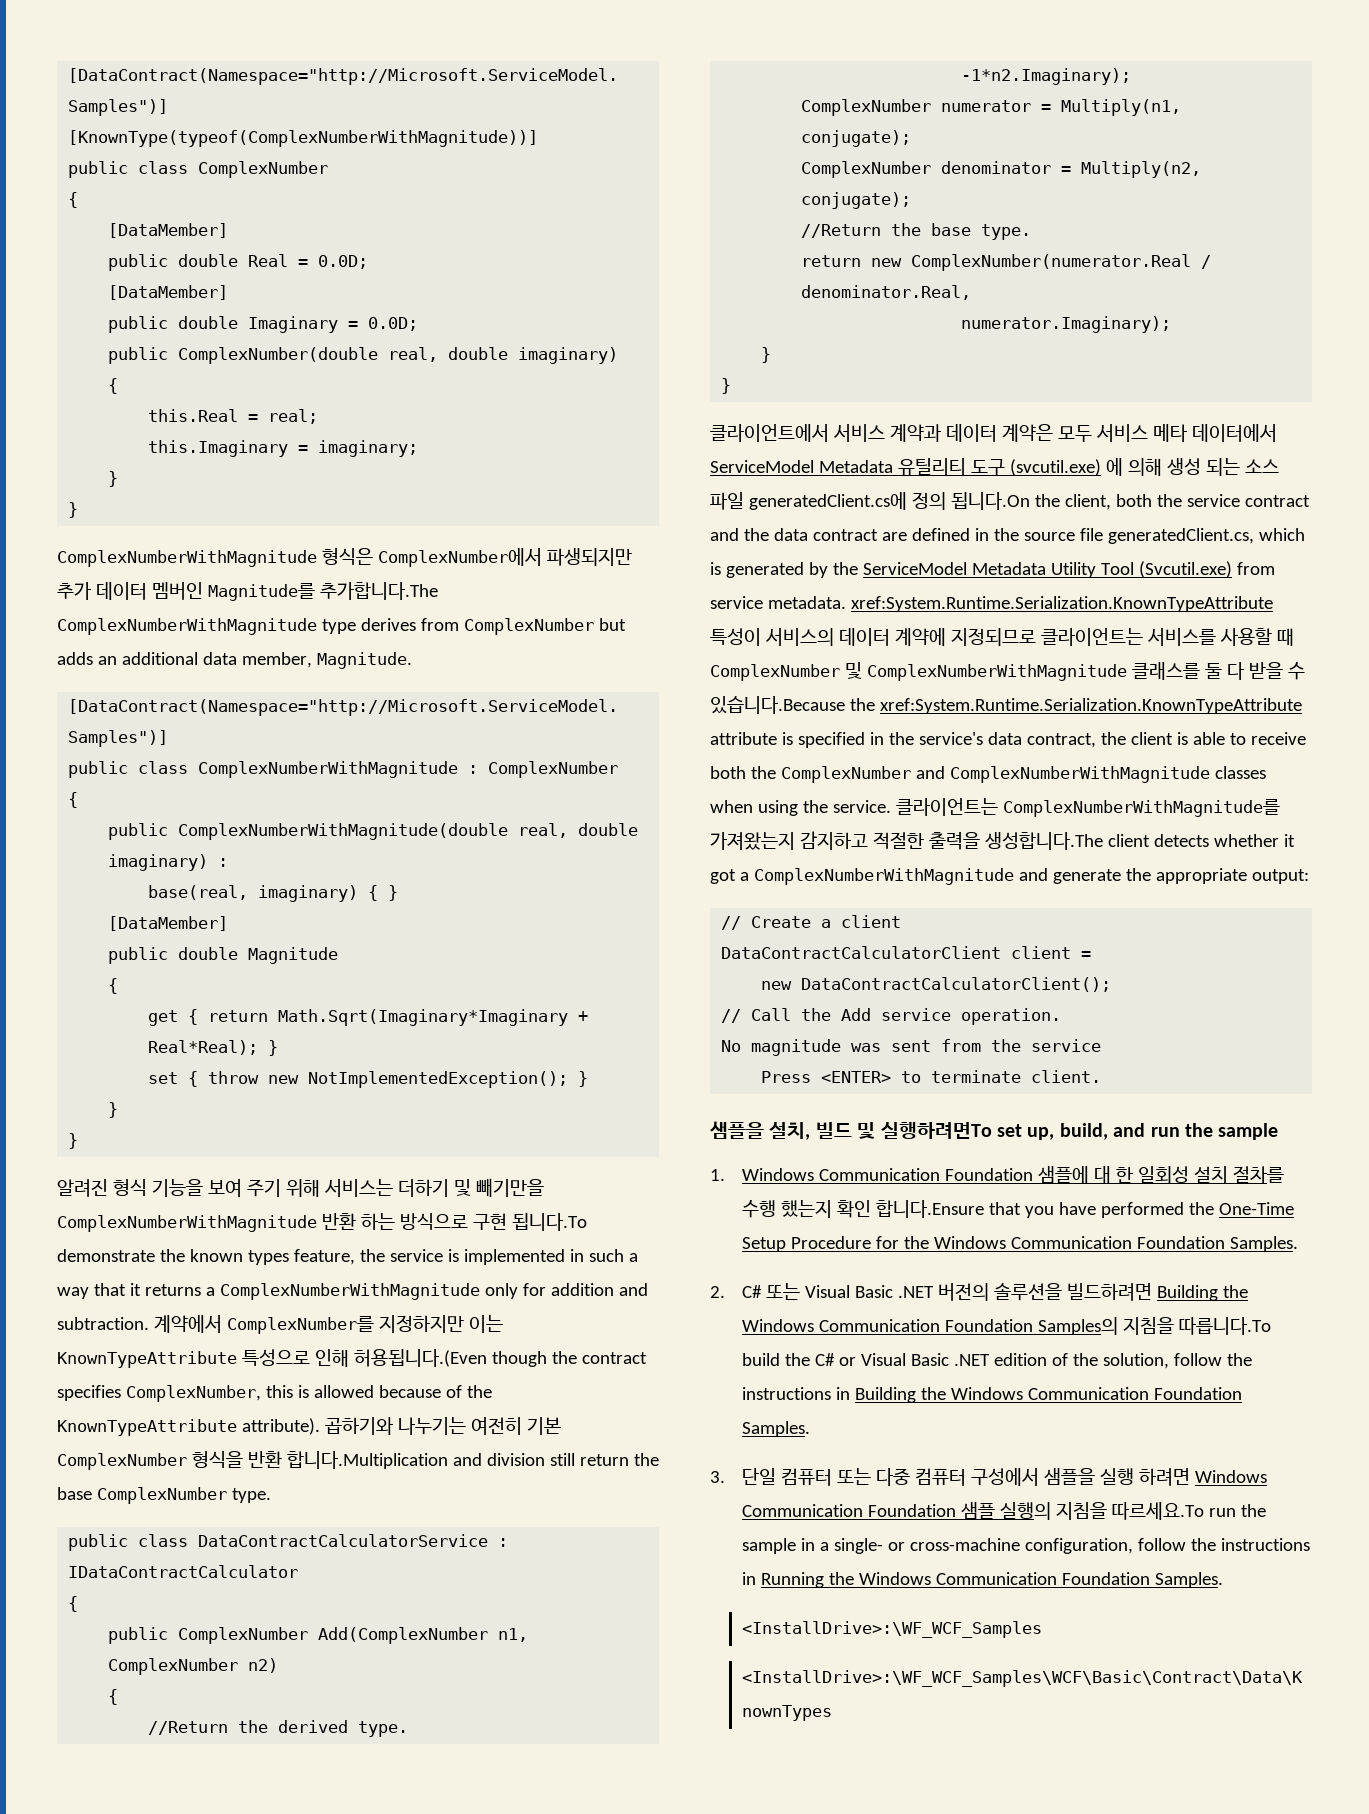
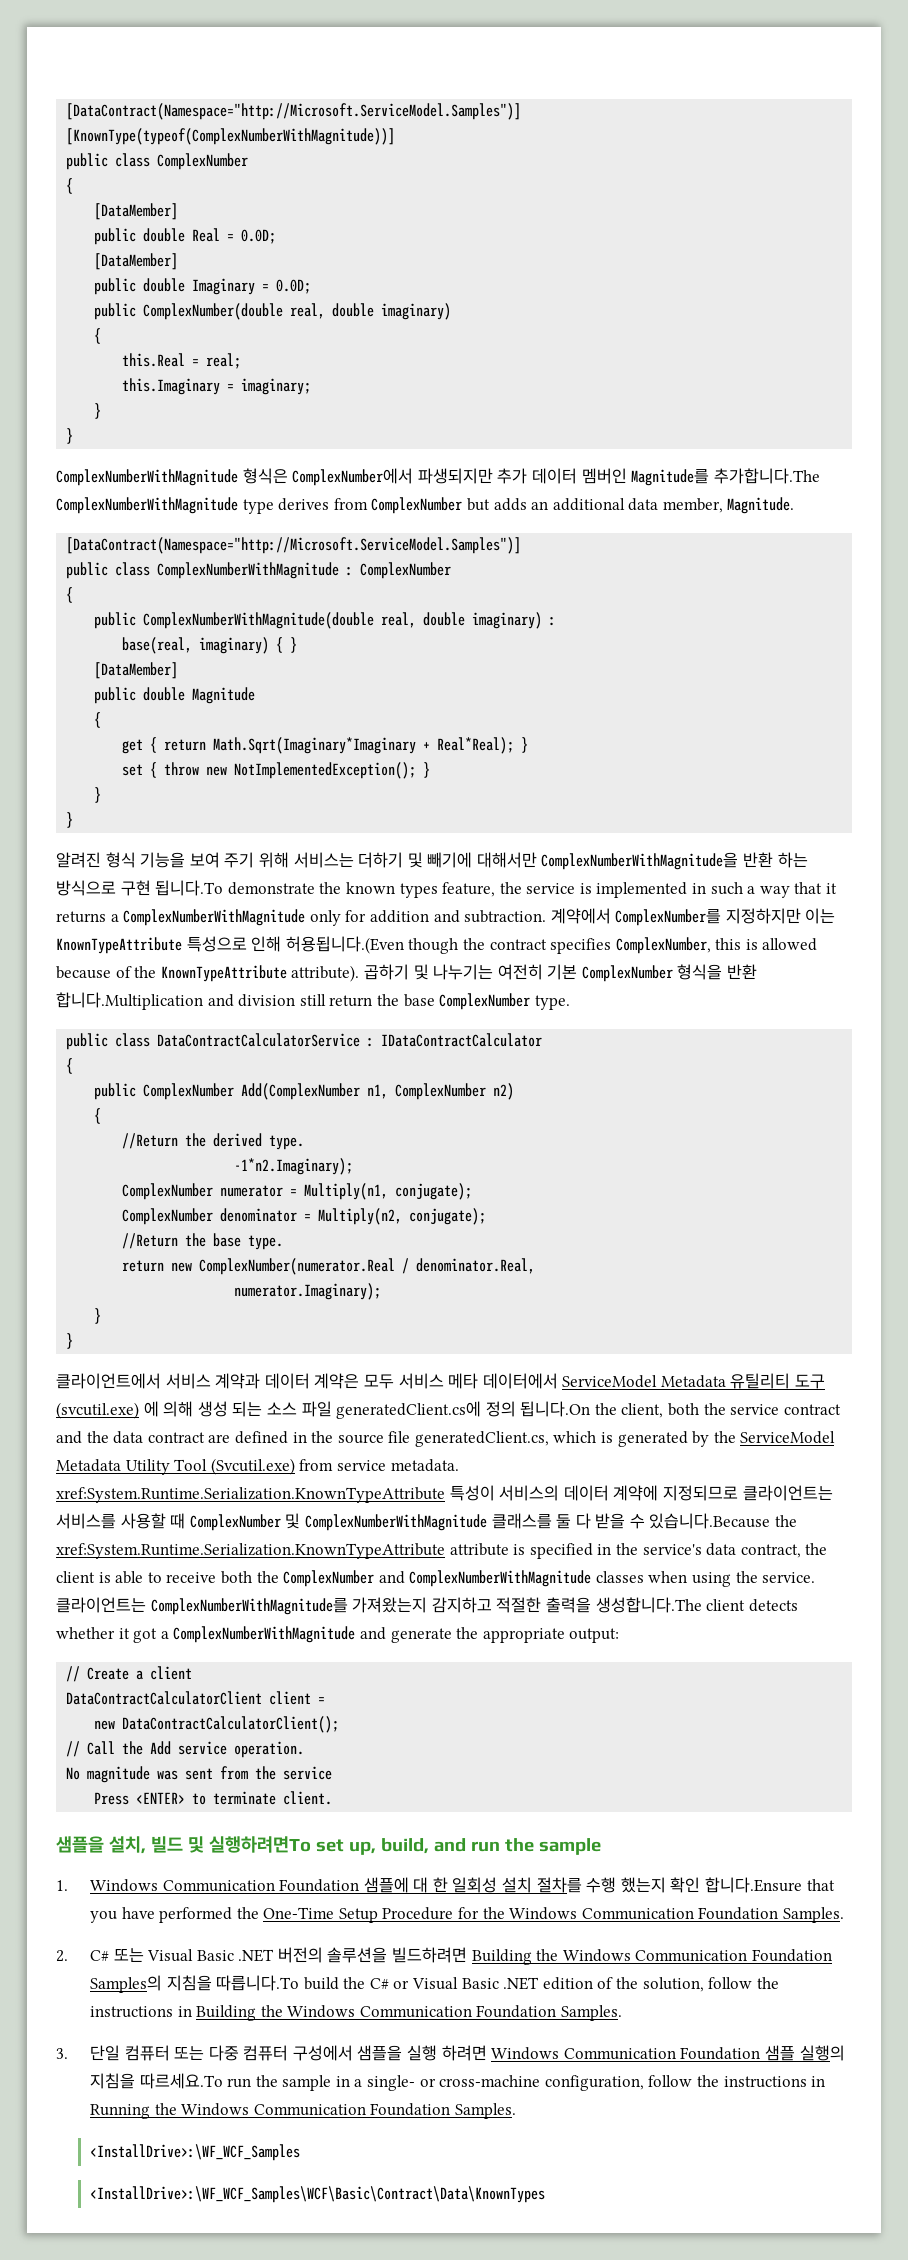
- 알려진 형식 기능을 보여 주기 위해 서비스는 더하기 및 빼기만을 ComplexNumberWithMagnitude 반환 하는 방식으로 구현 됩니다.To demonstrate the known types feature, the service is implemented in such a way that it returns a ComplexNumberWithMagnitude only for addition and subtraction.
+ 알려진 형식 기능을 보여 주기 위해 서비스는 더하기 및 빼기에 대해서만 ComplexNumberWithMagnitude을 반환 하는 방식으로 구현 됩니다.To demonstrate the known types feature, the service is implemented in such a way that it returns a ComplexNumberWithMagnitude only for addition and subtraction.
- 곱하기와 나누기는 여전히 기본 ComplexNumber 형식을 반환 합니다.Multiplication and division still return the base ComplexNumber type.
+ 곱하기 및 나누기는 여전히 기본 ComplexNumber 형식을 반환 합니다.Multiplication and division still return the base ComplexNumber type.

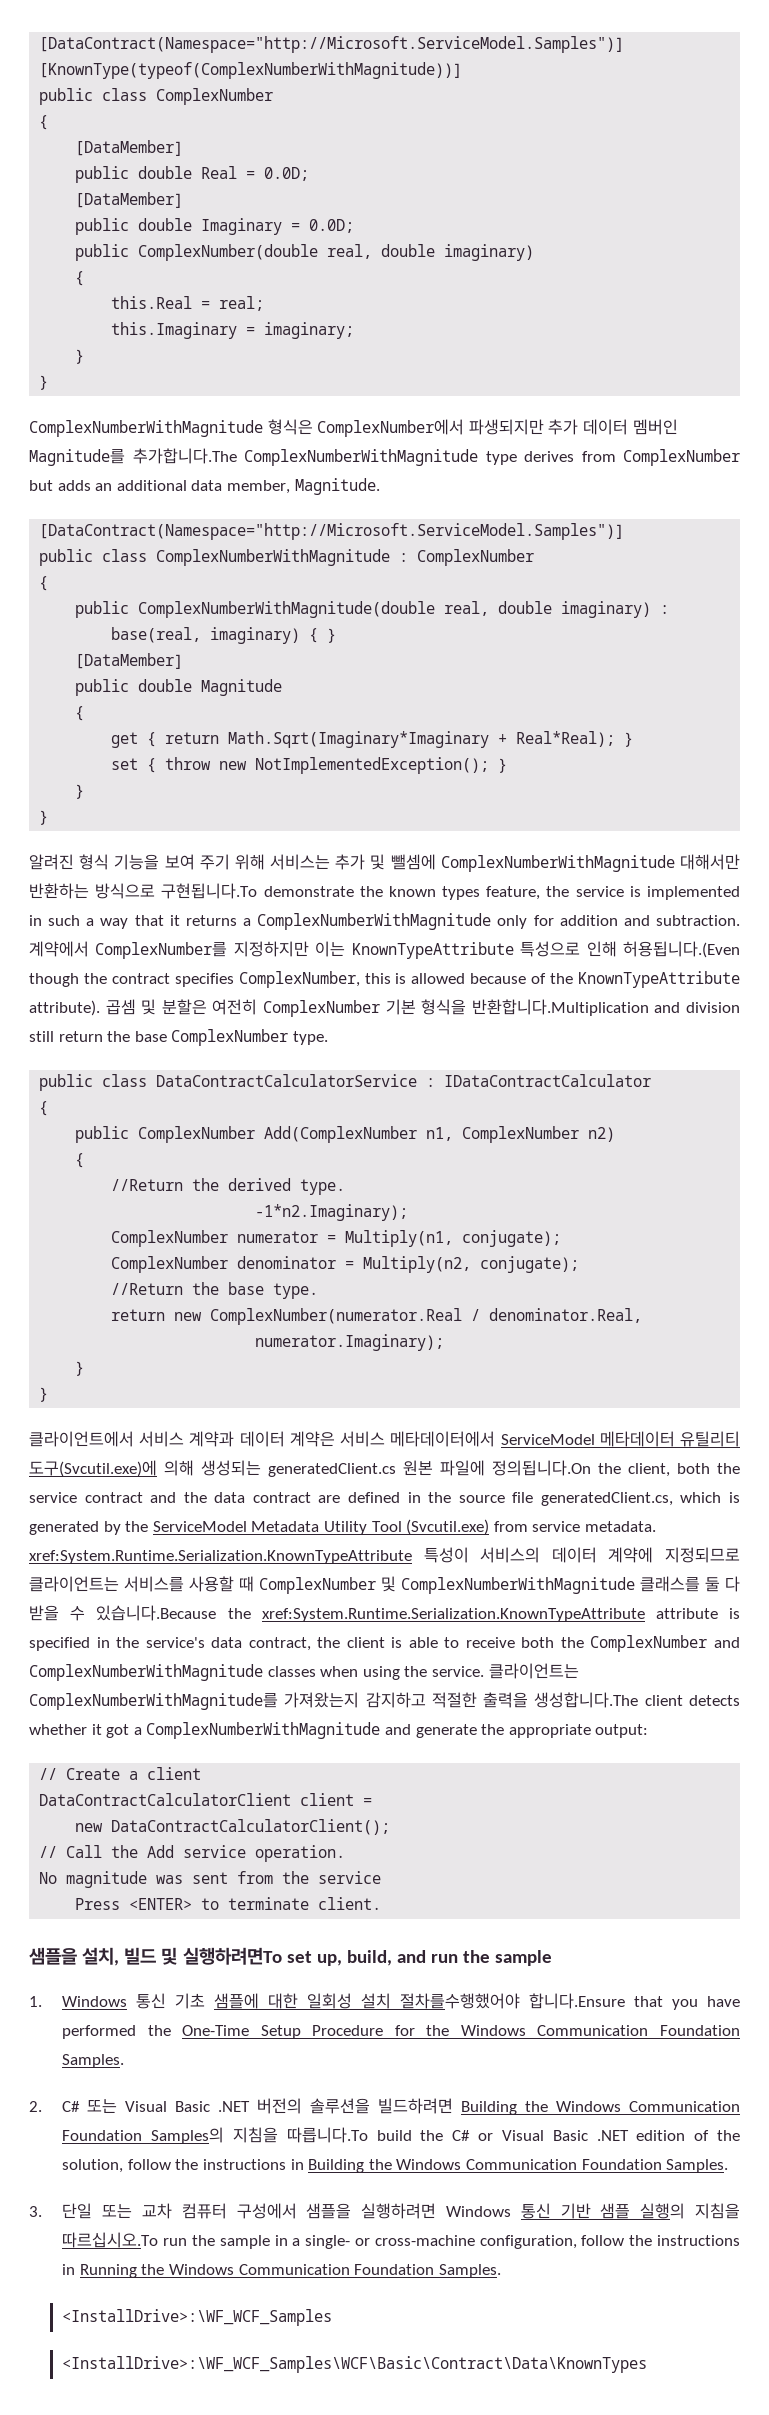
- 알려진 형식 기능을 보여 주기 위해 서비스는 더하기 및 빼기에 대해서만 ComplexNumberWithMagnitude을 반환 하는 방식으로 구현 됩니다.To demonstrate the known types feature, the service is implemented in such a way that it returns a ComplexNumberWithMagnitude only for addition and subtraction.
+ 알려진 형식 기능을 보여 주기 위해 서비스는 추가 및 뺄셈에 ComplexNumberWithMagnitude 대해서만 반환하는 방식으로 구현됩니다.To demonstrate the known types feature, the service is implemented in such a way that it returns a ComplexNumberWithMagnitude only for addition and subtraction.
- 곱하기 및 나누기는 여전히 기본 ComplexNumber 형식을 반환 합니다.Multiplication and division still return the base ComplexNumber type.
+ 곱셈 및 분할은 여전히 ComplexNumber 기본 형식을 반환합니다.Multiplication and division still return the base ComplexNumber type.
- 클라이언트에서 서비스 계약과 데이터 계약은 모두 서비스 메타 데이터에서 ServiceModel Metadata 유틸리티 도구 (svcutil.exe) 에 의해 생성 되는 소스 파일 generatedClient.cs에 정의 됩니다.On the client, both the service contract and the data contract are defined in the source file generatedClient.cs, which is generated by the ServiceModel Metadata Utility Tool (Svcutil.exe) from service metadata. xref:System.Runtime.Serialization.KnownTypeAttribute 특성이 서비스의 데이터 계약에 지정되므로 클라이언트는 서비스를 사용할 때 ComplexNumber 및 ComplexNumberWithMagnitude 클래스를 둘 다 받을 수 있습니다.Because the xref:System.Runtime.Serialization.KnownTypeAttribute attribute is specified in the service's data contract, the client is able to receive both the ComplexNumber and ComplexNumberWithMagnitude classes when using the service.
+ 클라이언트에서 서비스 계약과 데이터 계약은 서비스 메타데이터에서 ServiceModel 메타데이터 유틸리티 도구(Svcutil.exe)에 의해 생성되는 generatedClient.cs 원본 파일에 정의됩니다.On the client, both the service contract and the data contract are defined in the source file generatedClient.cs, which is generated by the ServiceModel Metadata Utility Tool (Svcutil.exe) from service metadata. xref:System.Runtime.Serialization.KnownTypeAttribute 특성이 서비스의 데이터 계약에 지정되므로 클라이언트는 서비스를 사용할 때 ComplexNumber 및 ComplexNumberWithMagnitude 클래스를 둘 다 받을 수 있습니다.Because the xref:System.Runtime.Serialization.KnownTypeAttribute attribute is specified in the service's data contract, the client is able to receive both the ComplexNumber and ComplexNumberWithMagnitude classes when using the service.
- 1. Windows Communication Foundation 샘플에 대 한 일회성 설치 절차를 수행 했는지 확인 합니다.Ensure that you have performed the One-Time Setup Procedure for the Windows Communication Foundation Samples.
+ 1. Windows 통신 기초 샘플에 대한 일회성 설치 절차를수행했어야 합니다.Ensure that you have performed the One-Time Setup Procedure for the Windows Communication Foundation Samples.
- 3. 단일 컴퓨터 또는 다중 컴퓨터 구성에서 샘플을 실행 하려면 Windows Communication Foundation 샘플 실행의 지침을 따르세요.To run the sample in a single- or cross-machine configuration, follow the instructions in Running the Windows Communication Foundation Samples.
+ 3. 단일 또는 교차 컴퓨터 구성에서 샘플을 실행하려면 Windows 통신 기반 샘플 실행의 지침을 따르십시오.To run the sample in a single- or cross-machine configuration, follow the instructions in Running the Windows Communication Foundation Samples.

